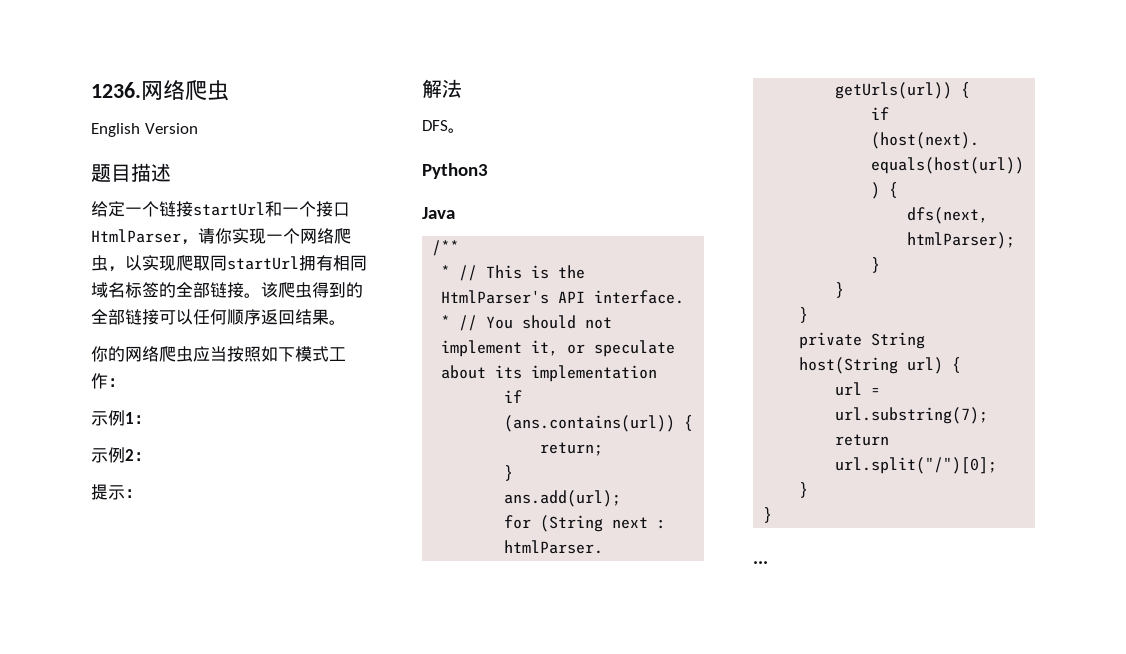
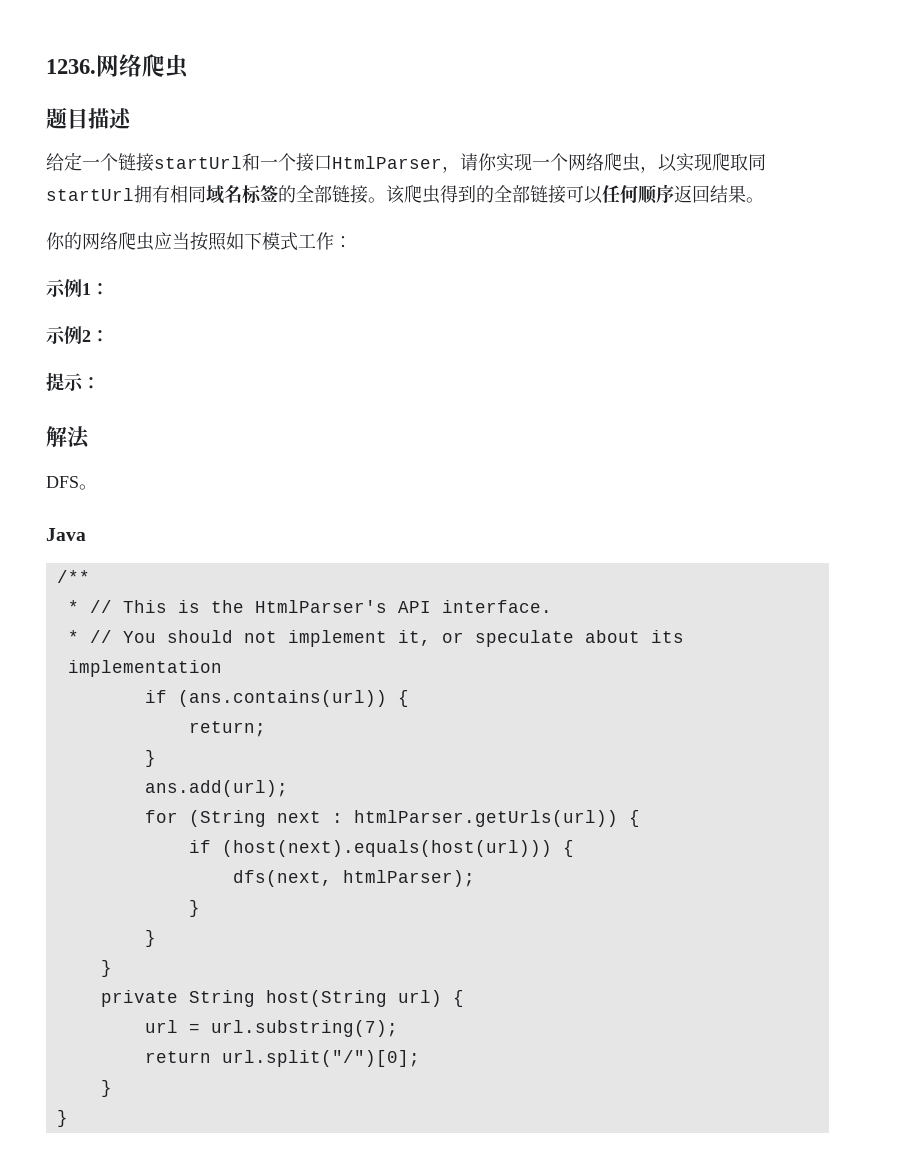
- English Version
- Python3
- ...

